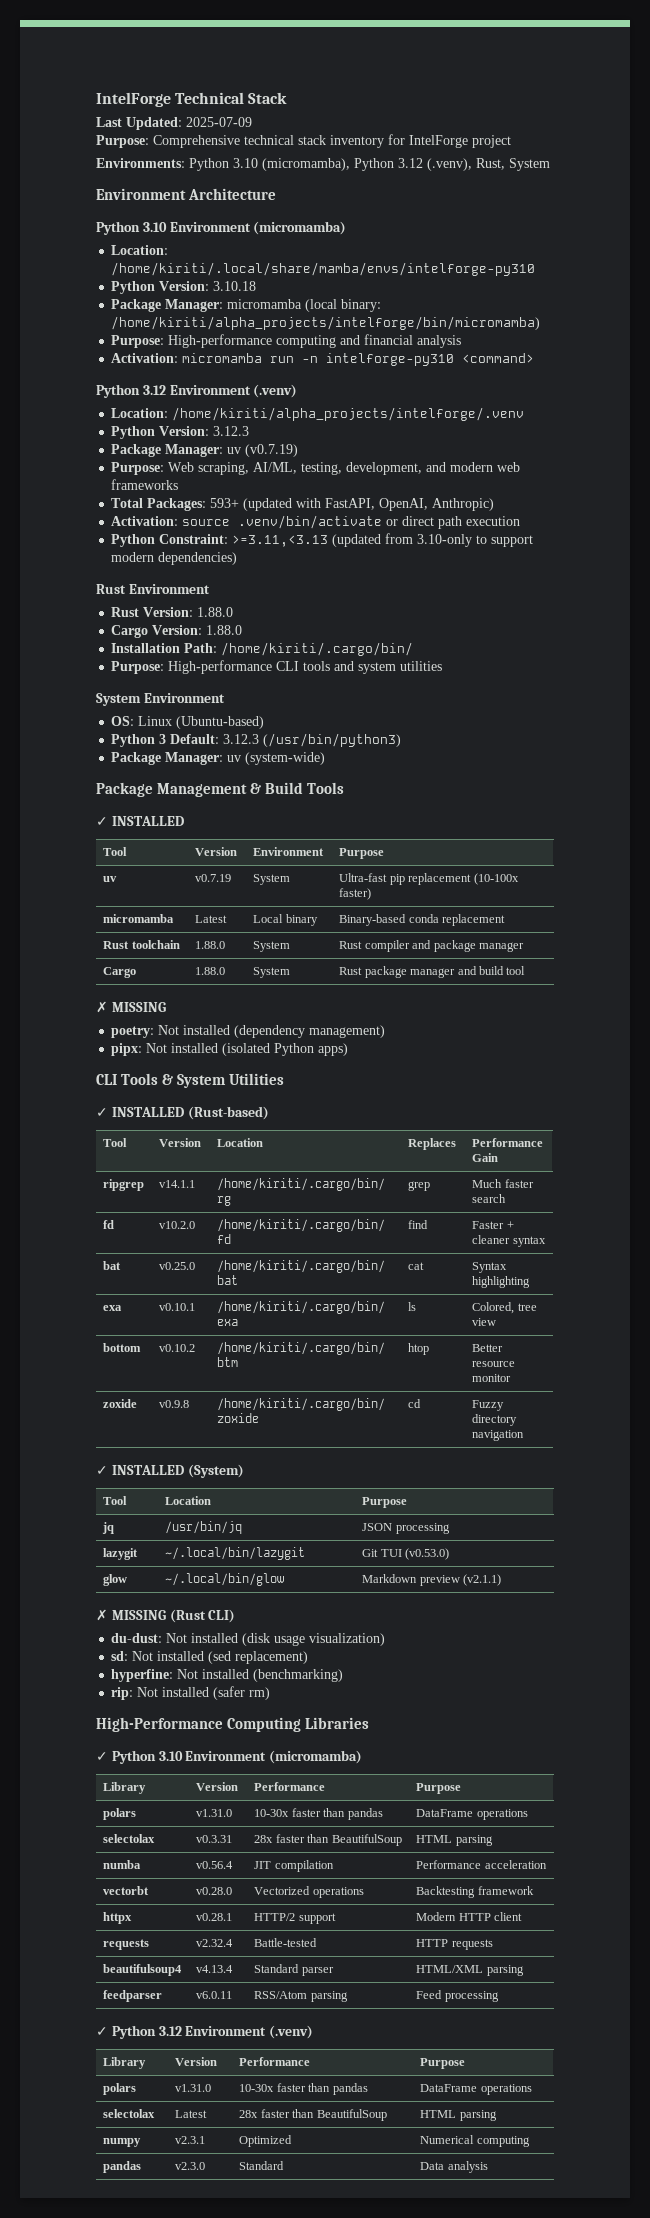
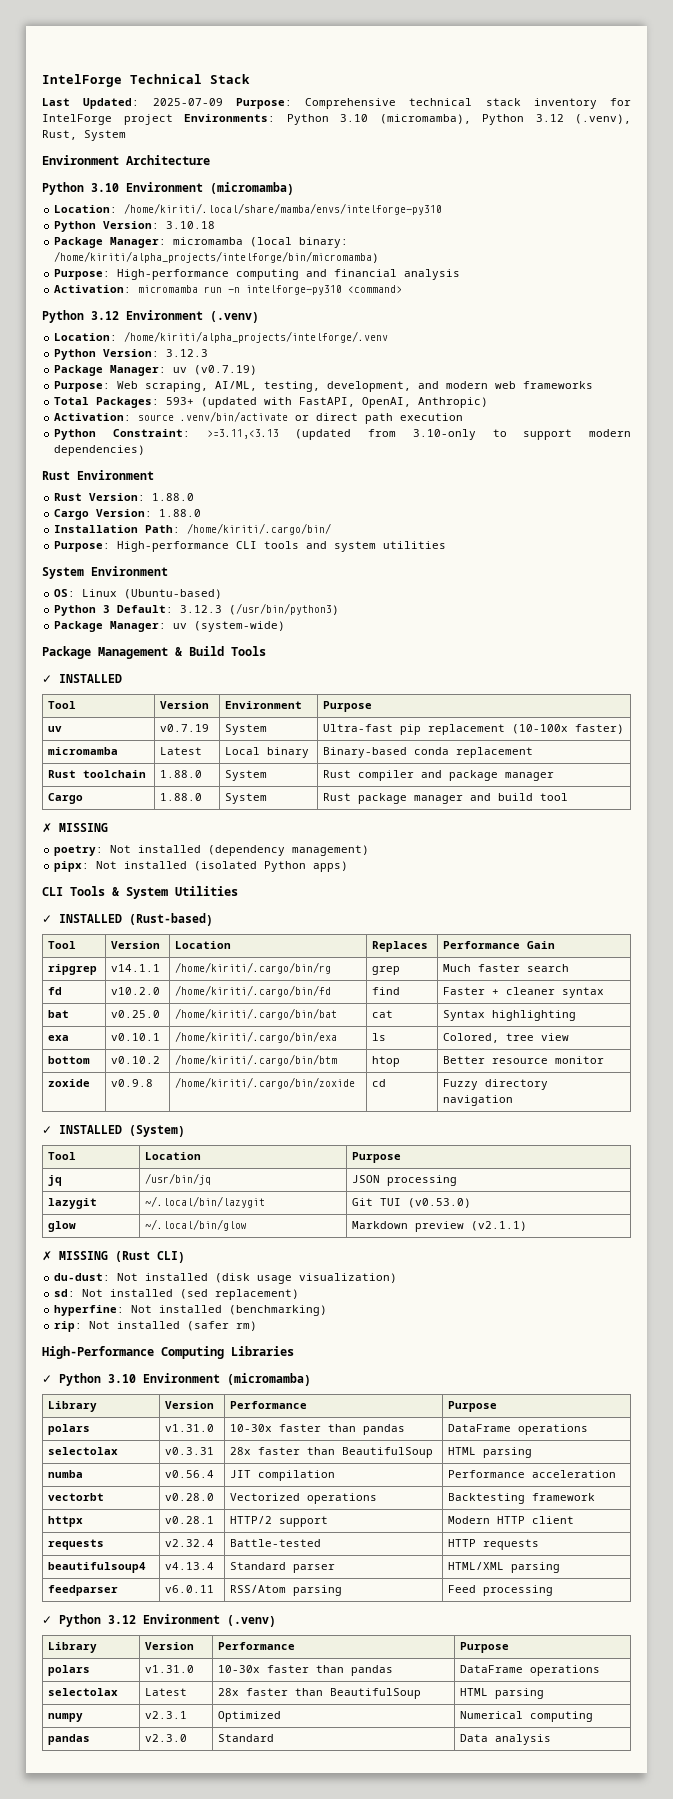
- Last Updated: 2025-07-09
- Purpose: Comprehensive technical stack inventory for IntelForge project
- Environments: Python 3.10 (micromamba), Python 3.12 (.venv), Rust, System
+ Last Updated: 2025-07-09 Purpose: Comprehensive technical stack inventory for IntelForge project Environments: Python 3.10 (micromamba), Python 3.12 (.venv), Rust, System

